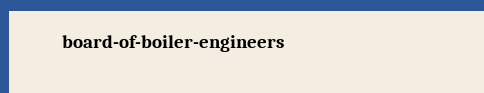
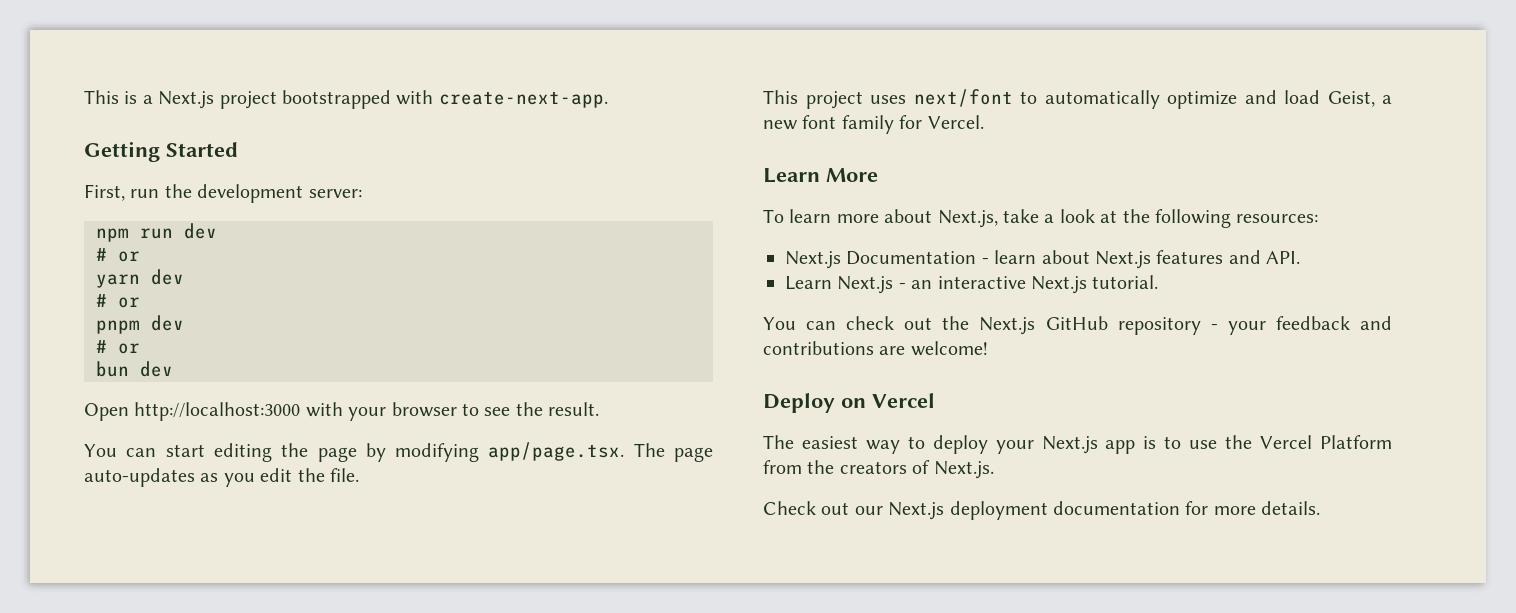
- board-of-boiler-engineers
+ This is a Next.js project bootstrapped with create-next-app.
+ Getting Started
+ First, run the development server:
+ npm run dev
+ # or
+ yarn dev
+ # or
+ pnpm dev
+ # or
+ bun dev
+ Open http://localhost:3000 with your browser to see the result.
+ You can start editing the page by modifying app/page.tsx. The page auto-updates as you edit the file.
+ This project uses next/font to automatically optimize and load Geist, a new font family for Vercel.
+ Learn More
+ To learn more about Next.js, take a look at the following resources:
+ Next.js Documentation - learn about Next.js features and API.
+ Learn Next.js - an interactive Next.js tutorial.
+ You can check out the Next.js GitHub repository - your feedback and contributions are welcome!
+ Deploy on Vercel
+ The easiest way to deploy your Next.js app is to use the Vercel Platform from the creators of Next.js.
+ Check out our Next.js deployment documentation for more details.

